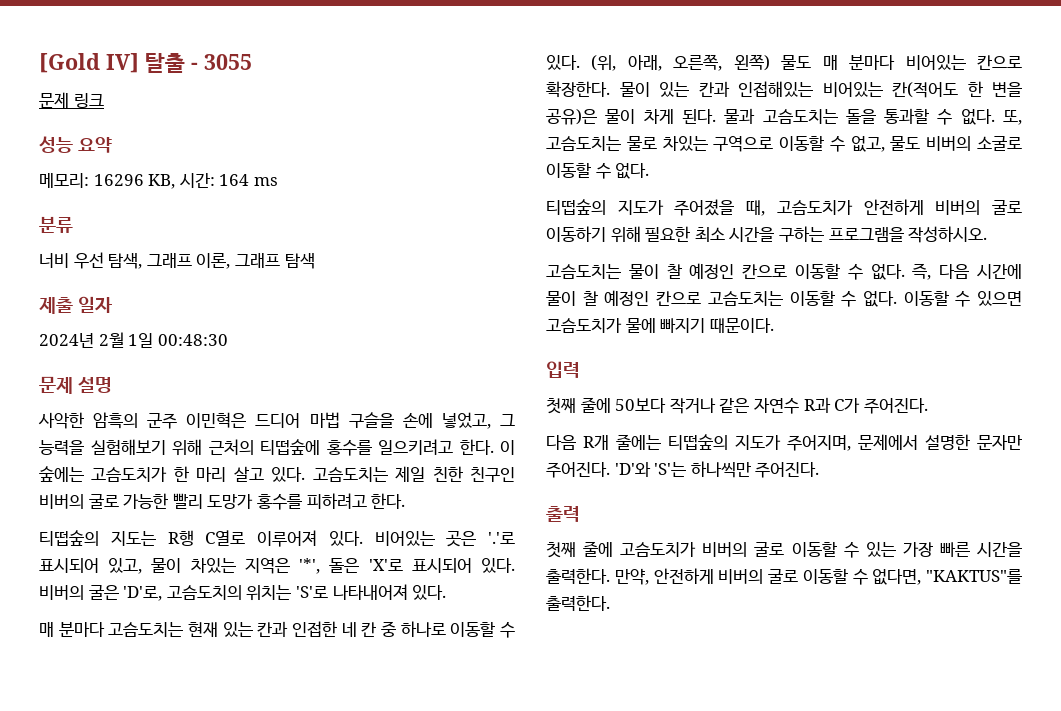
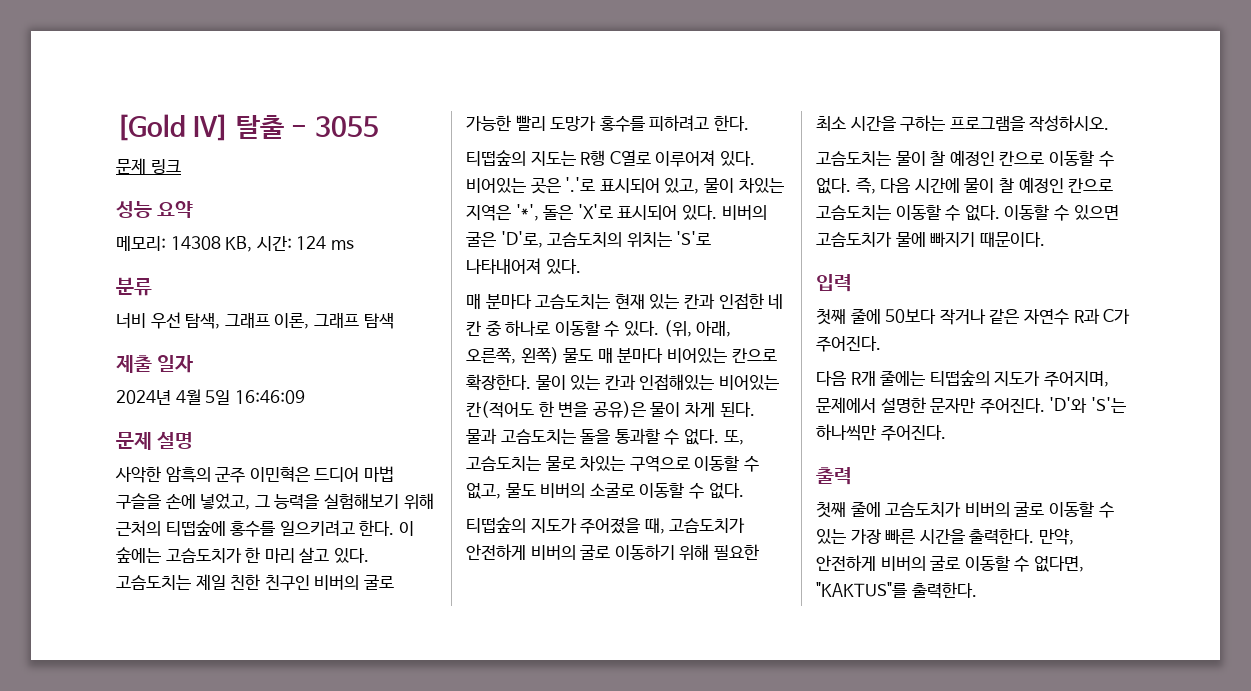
- 메모리: 16296 KB, 시간: 164 ms
+ 메모리: 14308 KB, 시간: 124 ms
- 2024년 2월 1일 00:48:30
+ 2024년 4월 5일 16:46:09

